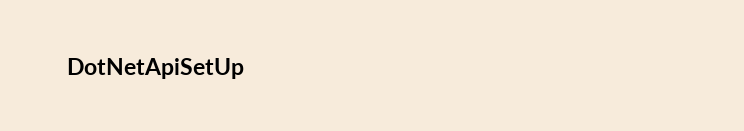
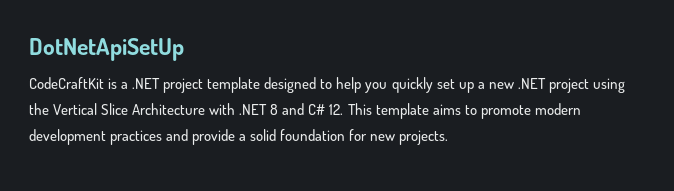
+ CodeCraftKit is a .NET project template designed to help you quickly set up a new .NET project using the Vertical Slice Architecture with .NET 8 and C# 12. This template aims to promote modern development practices and provide a solid foundation for new projects.

